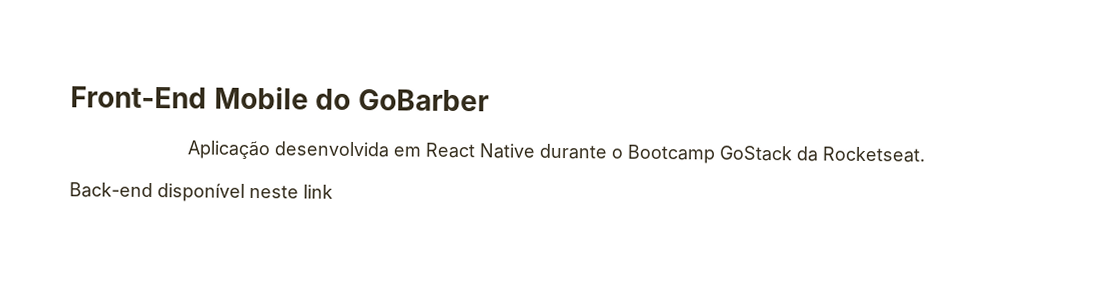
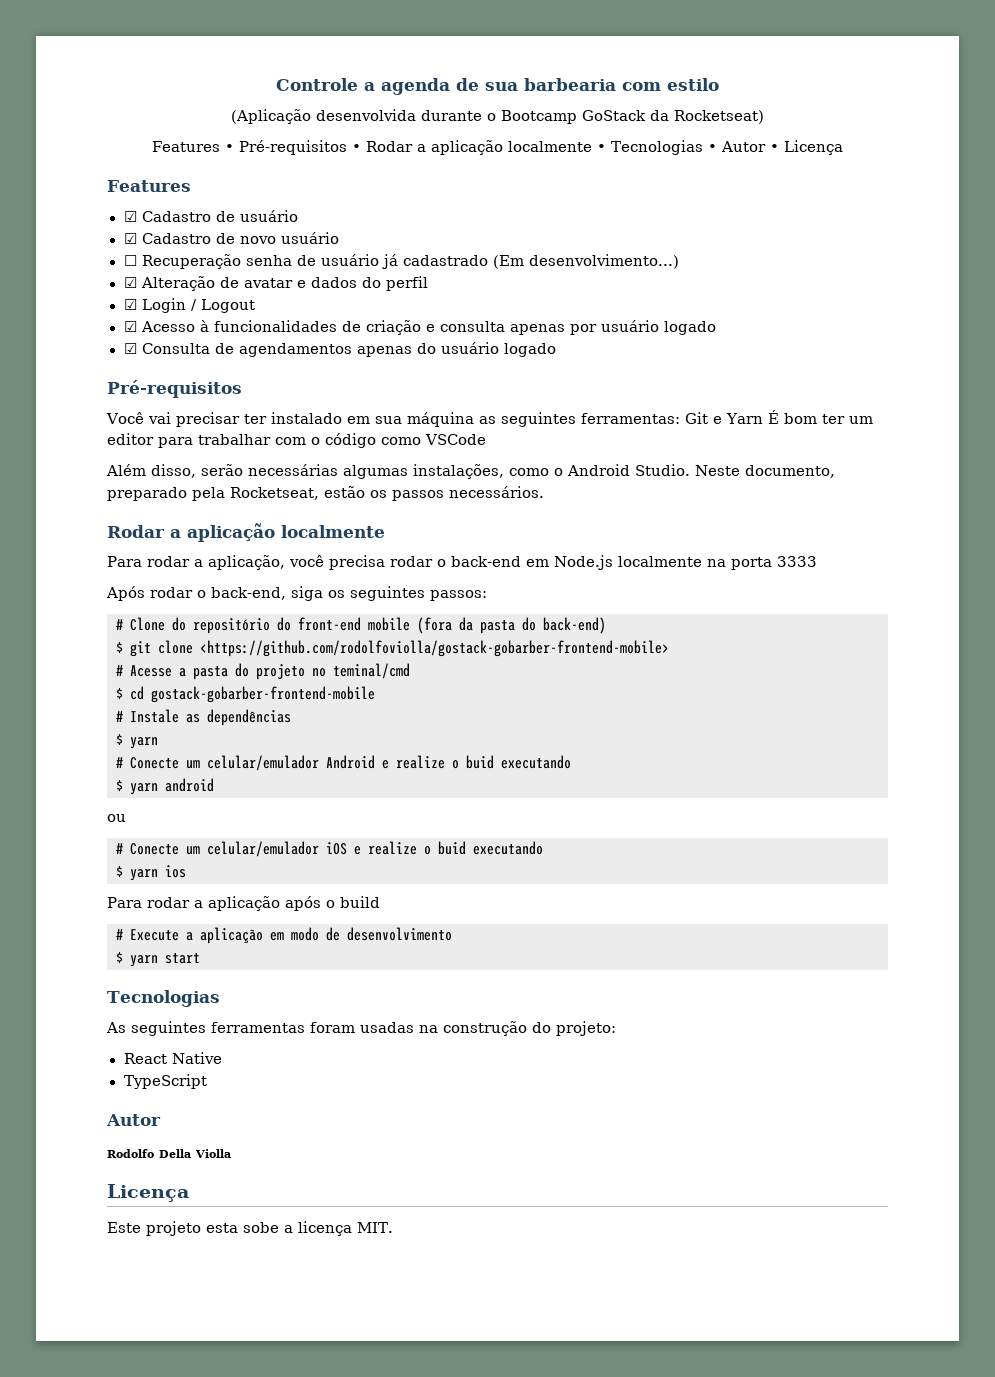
- Front-End Mobile do GoBarber
- Aplicação desenvolvida em React Native durante o Bootcamp GoStack da Rocketseat.
- Back-end disponível neste link
+ Controle a agenda de sua barbearia com estilo
+ (Aplicação desenvolvida durante o Bootcamp GoStack da Rocketseat)
+ Features • Pré-requisitos • Rodar a aplicação localmente • Tecnologias • Autor • Licença
+ Features
+ ☑ Cadastro de usuário
+ ☑ Cadastro de novo usuário
+ ☐ Recuperação senha de usuário já cadastrado (Em desenvolvimento...)
+ ☑ Alteração de avatar e dados do perfil
+ ☑ Login / Logout
+ ☑ Acesso à funcionalidades de criação e consulta apenas por usuário logado
+ ☑ Consulta de agendamentos apenas do usuário logado
+ Pré-requisitos
+ Você vai precisar ter instalado em sua máquina as seguintes ferramentas: Git e Yarn É bom ter um editor para trabalhar com o código como VSCode
+ Além disso, serão necessárias algumas instalações, como o Android Studio. Neste documento, preparado pela Rocketseat, estão os passos necessários.
+ Rodar a aplicação localmente
+ Para rodar a aplicação, você precisa rodar o back-end em Node.js localmente na porta 3333
+ Após rodar o back-end, siga os seguintes passos:
+ # Clone do repositório do front-end mobile (fora da pasta do back-end)
+ $ git clone <https://github.com/rodolfoviolla/gostack-gobarber-frontend-mobile>
+ # Acesse a pasta do projeto no teminal/cmd
+ $ cd gostack-gobarber-frontend-mobile
+ # Instale as dependências
+ $ yarn
+ # Conecte um celular/emulador Android e realize o buid executando
+ $ yarn android
+ ou
+ # Conecte um celular/emulador iOS e realize o buid executando
+ $ yarn ios
+ Para rodar a aplicação após o build
+ # Execute a aplicação em modo de desenvolvimento
+ $ yarn start
+ Tecnologias
+ As seguintes ferramentas foram usadas na construção do projeto:
+ React Native
+ TypeScript
+ Autor
+ Rodolfo Della Violla
+ Licença
+ Este projeto esta sobe a licença MIT.

